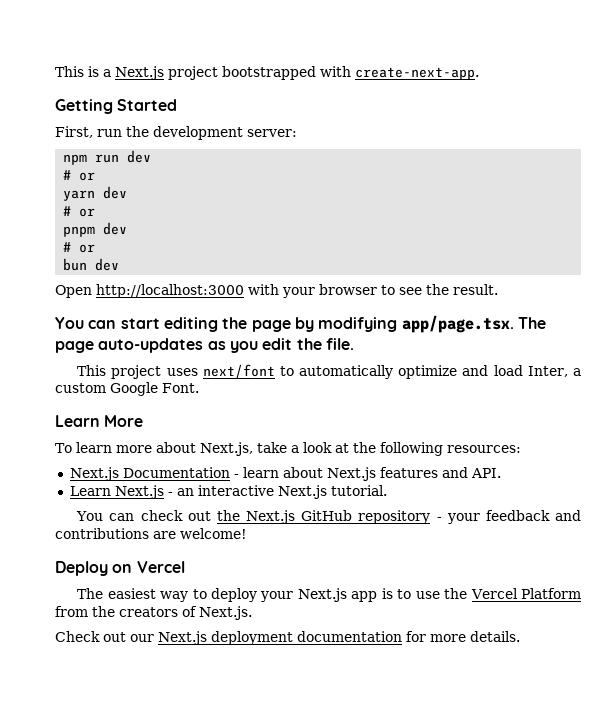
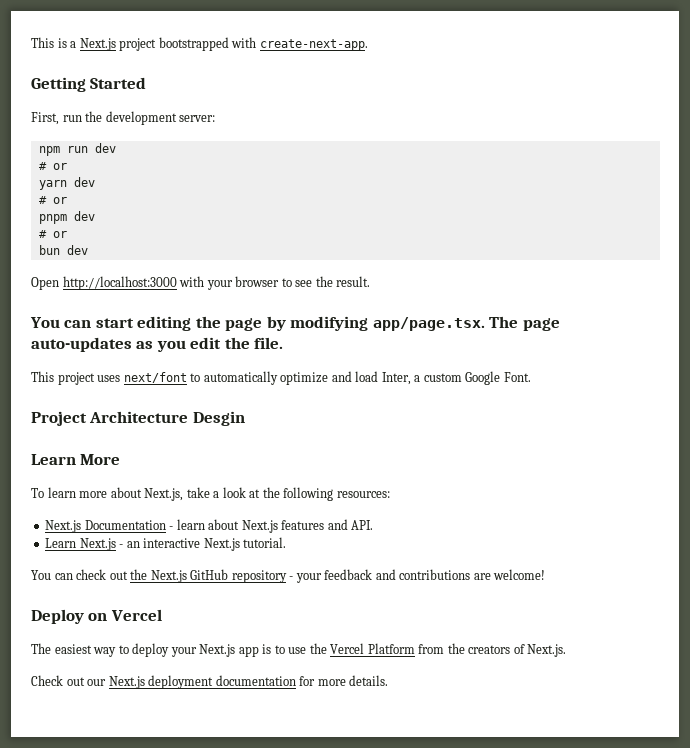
+ Project Architecture Desgin

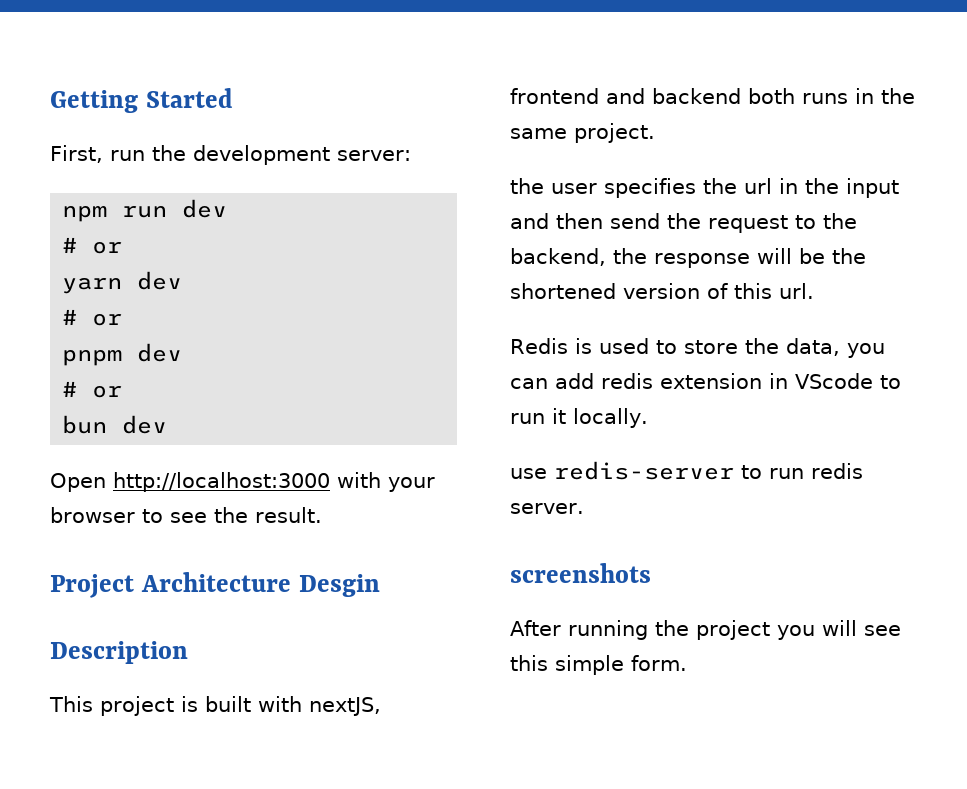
- This is a Next.js project bootstrapped with create-next-app.
- You can start editing the page by modifying app/page.tsx. The page auto-updates as you edit the file.
- This project uses next/font to automatically optimize and load Inter, a custom Google Font.
  Project Architecture Desgin
- Learn More
- To learn more about Next.js, take a look at the following resources:
- Next.js Documentation - learn about Next.js features and API.
- Learn Next.js - an interactive Next.js tutorial.
- You can check out the Next.js GitHub repository - your feedback and contributions are welcome!
- Deploy on Vercel
- The easiest way to deploy your Next.js app is to use the Vercel Platform from the creators of Next.js.
- Check out our Next.js deployment documentation for more details.
+ Description
+ This project is built with nextJS, frontend and backend both runs in the same project.
+ the user specifies the url in the input and then send the request to the backend, the response will be the shortened version of this url.
+ Redis is used to store the data, you can add redis extension in VScode to run it locally.
+ use redis-server to run redis server.
+ screenshots
+ After running the project you will see this simple form.

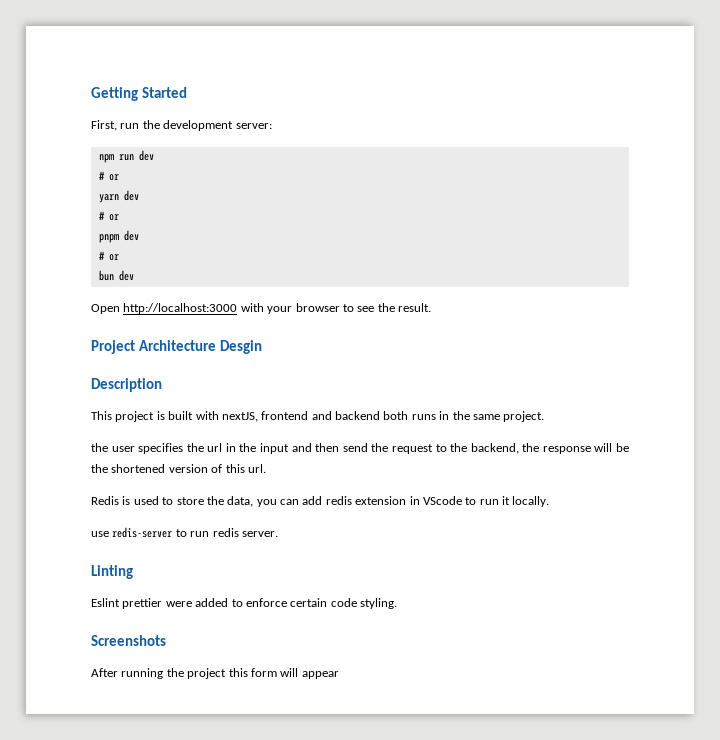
- screenshots
- After running the project you will see this simple form.
+ Linting
+ Eslint prettier were added to enforce certain code styling.
+ Screenshots
+ After running the project this form will appear

